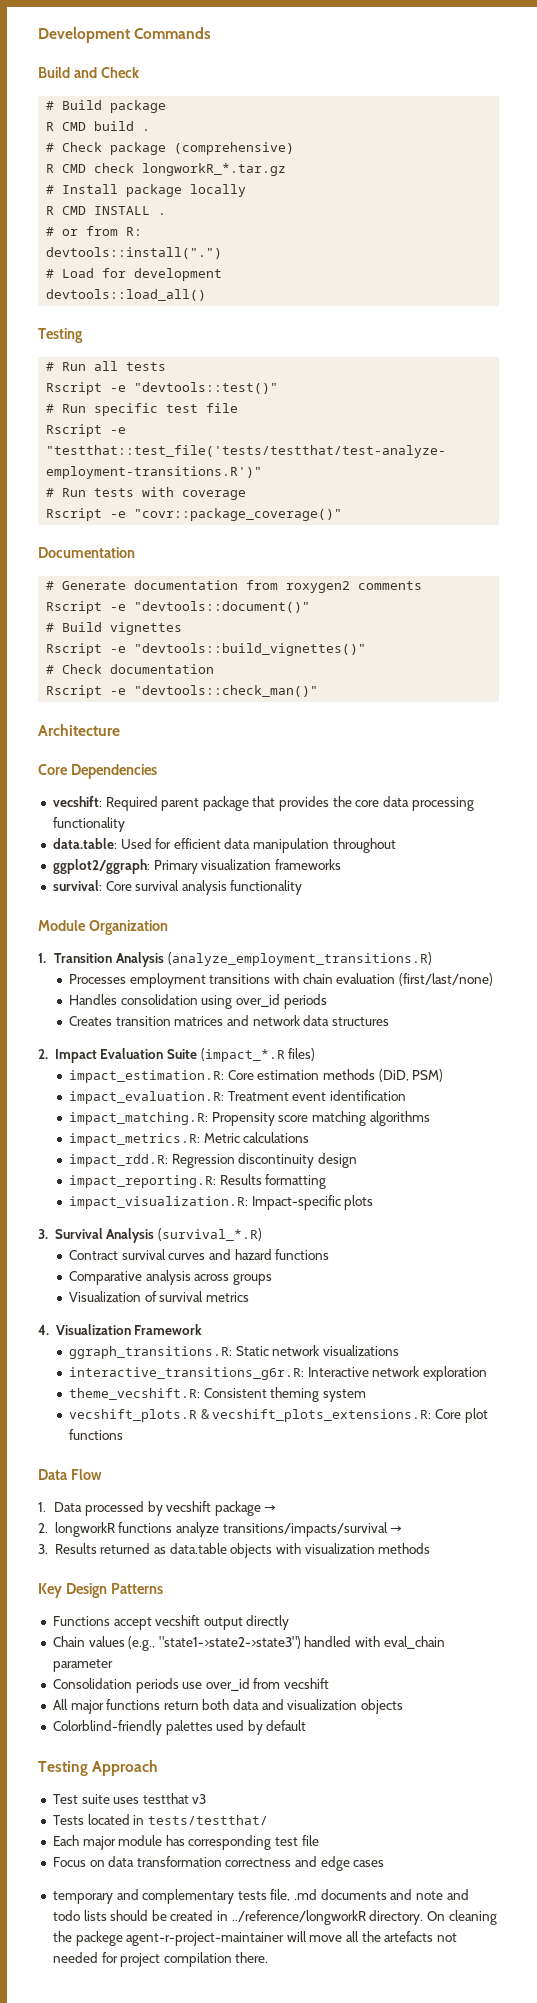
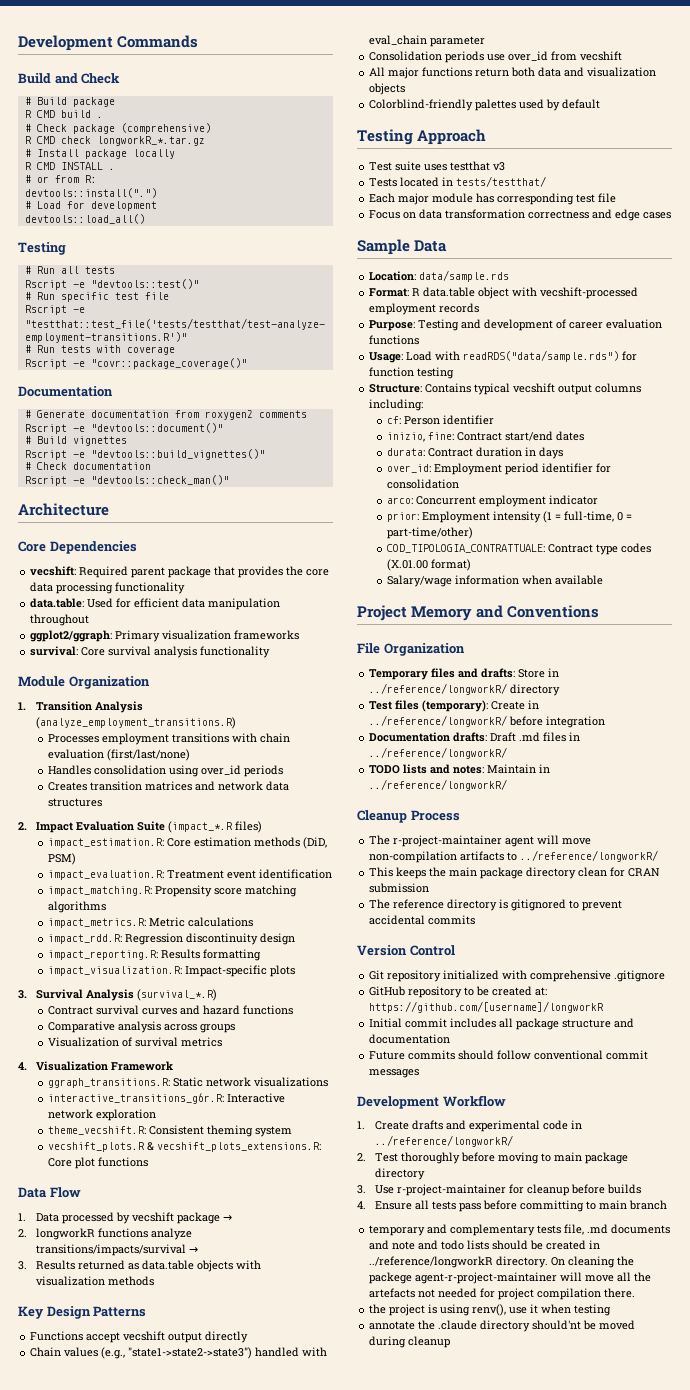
+ Sample Data
+ Location: data/sample.rds
+ Format: R data.table object with vecshift-processed employment records
+ Purpose: Testing and development of career evaluation functions
+ Usage: Load with readRDS("data/sample.rds") for function testing
+ Structure: Contains typical vecshift output columns including:
+ cf: Person identifier
+ inizio, fine: Contract start/end dates
+ durata: Contract duration in days
+ over_id: Employment period identifier for consolidation
+ arco: Concurrent employment indicator
+ prior: Employment intensity (1 = full-time, 0 = part-time/other)
+ COD_TIPOLOGIA_CONTRATTUALE: Contract type codes (X.01.00 format)
+ Salary/wage information when available
+ Project Memory and Conventions
+ File Organization
+ Temporary files and drafts: Store in ../reference/longworkR/ directory
+ Test files (temporary): Create in ../reference/longworkR/ before integration
+ Documentation drafts: Draft .md files in ../reference/longworkR/
+ TODO lists and notes: Maintain in ../reference/longworkR/
+ Cleanup Process
+ The r-project-maintainer agent will move non-compilation artifacts to ../reference/longworkR/
+ This keeps the main package directory clean for CRAN submission
+ The reference directory is gitignored to prevent accidental commits
+ Version Control
+ Git repository initialized with comprehensive .gitignore
+ GitHub repository to be created at: https://github.com/[username]/longworkR
+ Initial commit includes all package structure and documentation
+ Future commits should follow conventional commit messages
+ Development Workflow
+ 1. Create drafts and experimental code in ../reference/longworkR/
+ 2. Test thoroughly before moving to main package directory
+ 3. Use r-project-maintainer for cleanup before builds
+ 4. Ensure all tests pass before committing to main branch
+ the project is using renv(), use it when testing
+ annotate the .claude directory should'nt be moved during cleanup

